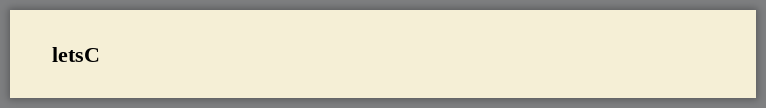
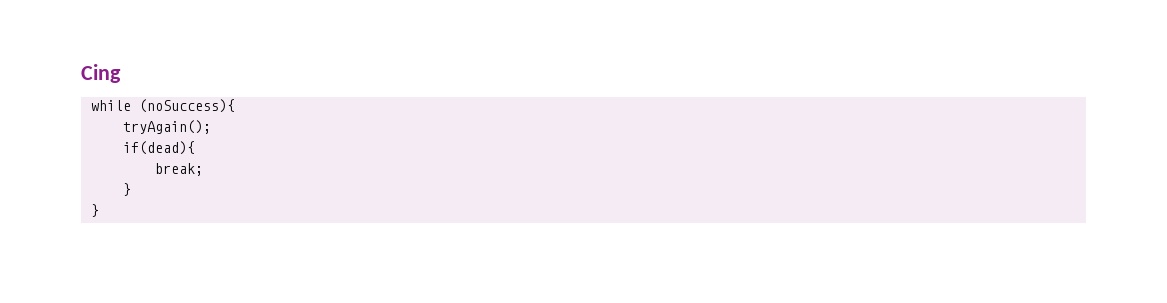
- letsC
+ Cing
+ while (noSuccess){
+ tryAgain();
+ if(dead){
+ break;
+ }
+ }

